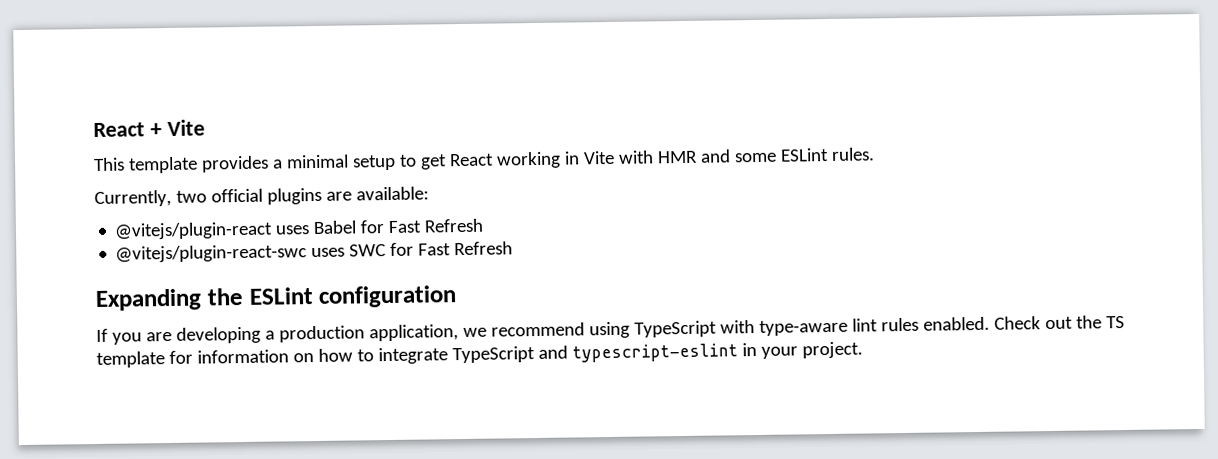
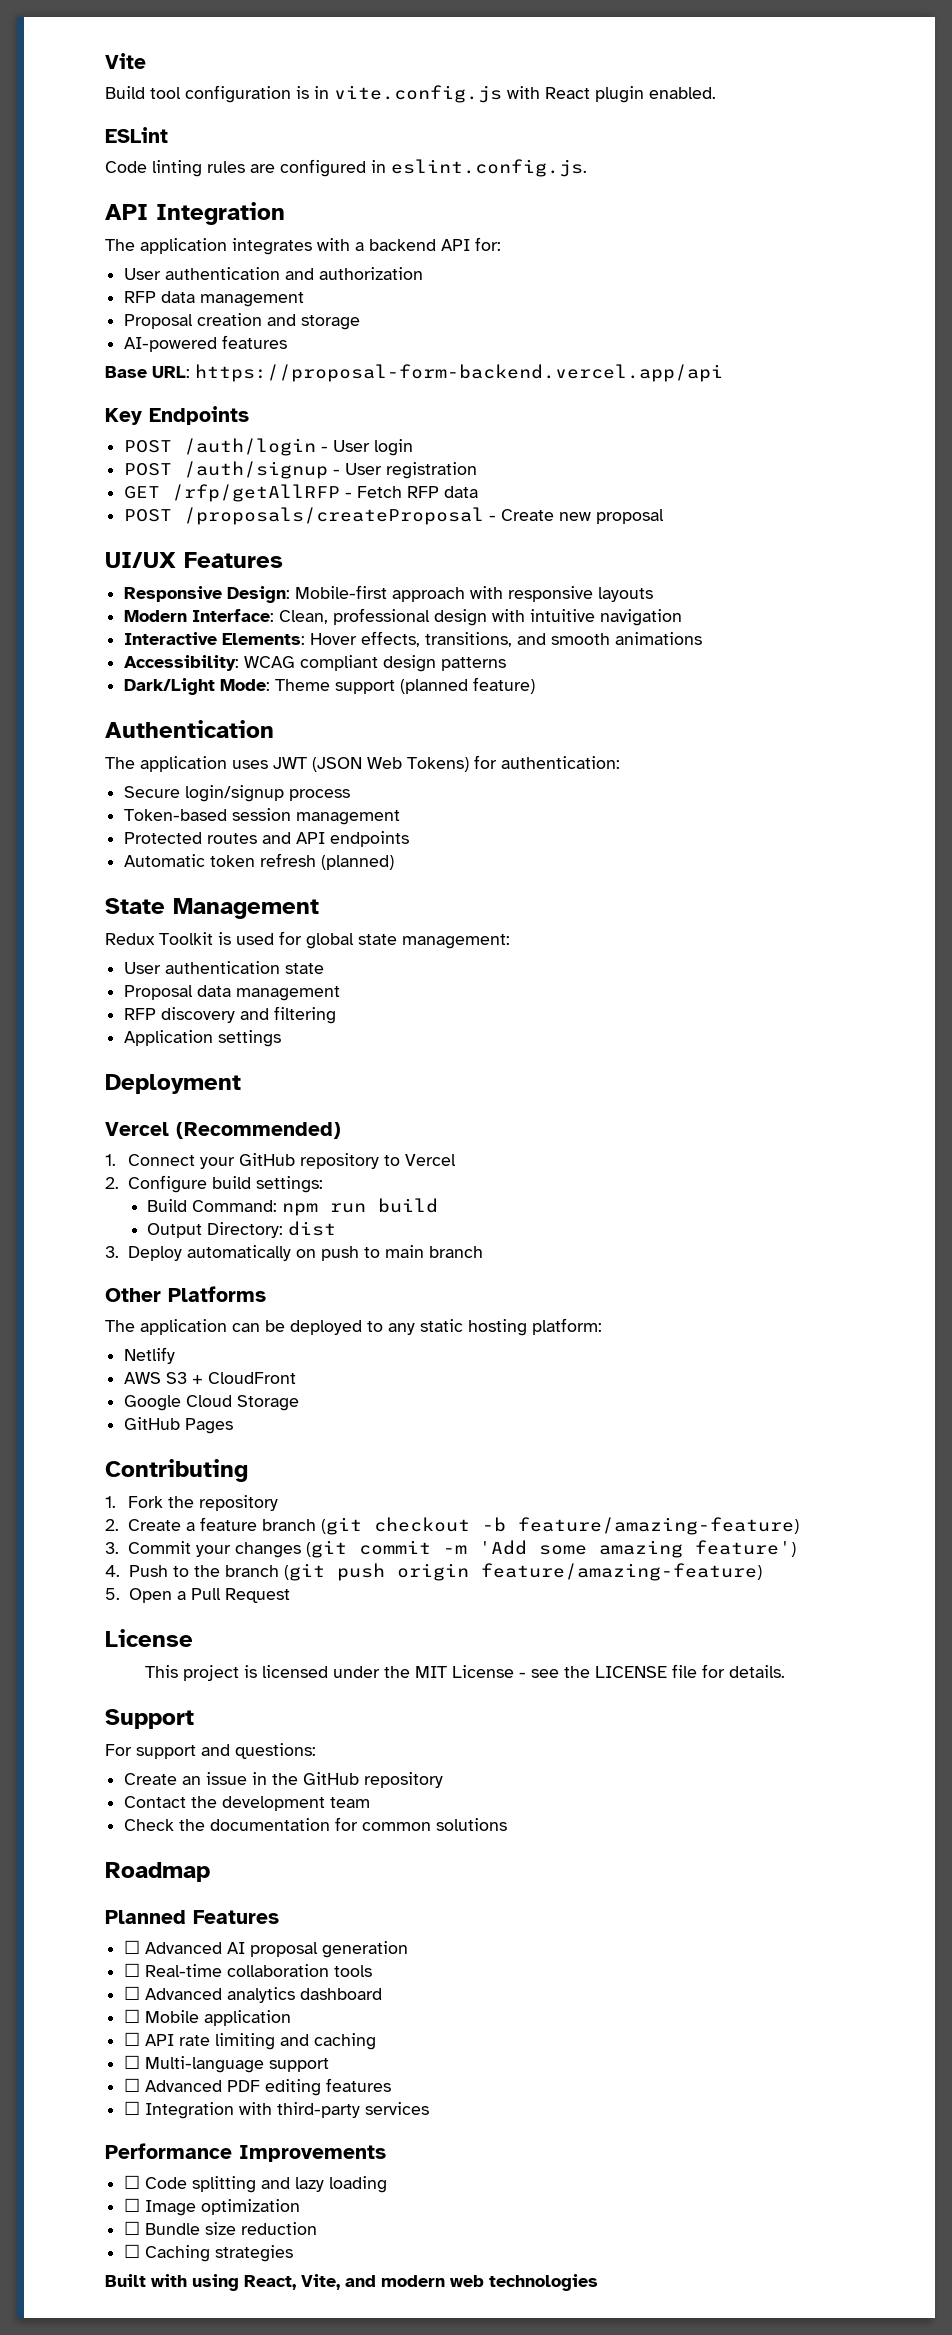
- React + Vite
+ Vite
- This template provides a minimal setup to get React working in Vite with HMR and some ESLint rules.
- Currently, two official plugins are available:
- @vitejs/plugin-react uses Babel for Fast Refresh
- @vitejs/plugin-react-swc uses SWC for Fast Refresh
- Expanding the ESLint configuration
- If you are developing a production application, we recommend using TypeScript with type-aware lint rules enabled. Check out the TS template for information on how to integrate TypeScript and typescript-eslint in your project.
+ Build tool configuration is in vite.config.js with React plugin enabled.
+ ESLint
+ Code linting rules are configured in eslint.config.js.
+ API Integration
+ The application integrates with a backend API for:
+ User authentication and authorization
+ RFP data management
+ Proposal creation and storage
+ AI-powered features
+ Base URL: https://proposal-form-backend.vercel.app/api
+ Key Endpoints
+ POST /auth/login - User login
+ POST /auth/signup - User registration
+ GET /rfp/getAllRFP - Fetch RFP data
+ POST /proposals/createProposal - Create new proposal
+ UI/UX Features
+ Responsive Design: Mobile-first approach with responsive layouts
+ Modern Interface: Clean, professional design with intuitive navigation
+ Interactive Elements: Hover effects, transitions, and smooth animations
+ Accessibility: WCAG compliant design patterns
+ Dark/Light Mode: Theme support (planned feature)
+ Authentication
+ The application uses JWT (JSON Web Tokens) for authentication:
+ Secure login/signup process
+ Token-based session management
+ Protected routes and API endpoints
+ Automatic token refresh (planned)
+ State Management
+ Redux Toolkit is used for global state management:
+ User authentication state
+ Proposal data management
+ RFP discovery and filtering
+ Application settings
+ Deployment
+ Vercel (Recommended)
+ 1. Connect your GitHub repository to Vercel
+ 2. Configure build settings:
+ Build Command: npm run build
+ Output Directory: dist
+ 3. Deploy automatically on push to main branch
+ Other Platforms
+ The application can be deployed to any static hosting platform:
+ Netlify
+ AWS S3 + CloudFront
+ Google Cloud Storage
+ GitHub Pages
+ Contributing
+ 1. Fork the repository
+ 2. Create a feature branch (git checkout -b feature/amazing-feature)
+ 3. Commit your changes (git commit -m 'Add some amazing feature')
+ 4. Push to the branch (git push origin feature/amazing-feature)
+ 5. Open a Pull Request
+ License
+ This project is licensed under the MIT License - see the LICENSE file for details.
+ Support
+ For support and questions:
+ Create an issue in the GitHub repository
+ Contact the development team
+ Check the documentation for common solutions
+ Roadmap
+ Planned Features
+ ☐ Advanced AI proposal generation
+ ☐ Real-time collaboration tools
+ ☐ Advanced analytics dashboard
+ ☐ Mobile application
+ ☐ API rate limiting and caching
+ ☐ Multi-language support
+ ☐ Advanced PDF editing features
+ ☐ Integration with third-party services
+ Performance Improvements
+ ☐ Code splitting and lazy loading
+ ☐ Image optimization
+ ☐ Bundle size reduction
+ ☐ Caching strategies
+ Built with using React, Vite, and modern web technologies

